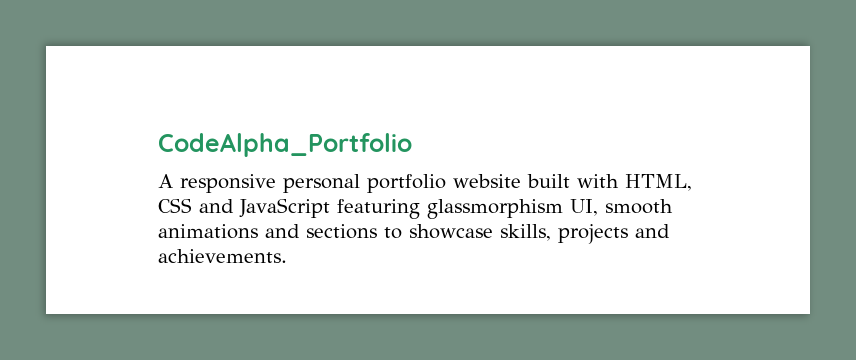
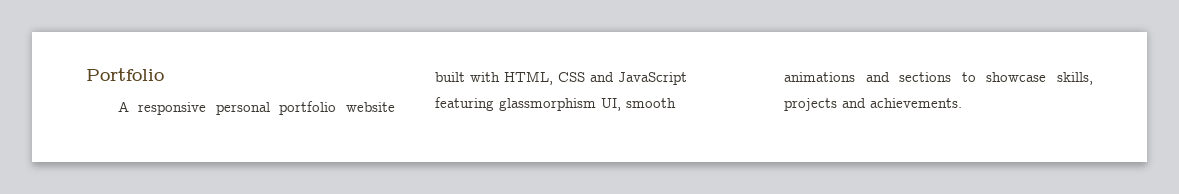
- CodeAlpha_Portfolio
+ Portfolio

